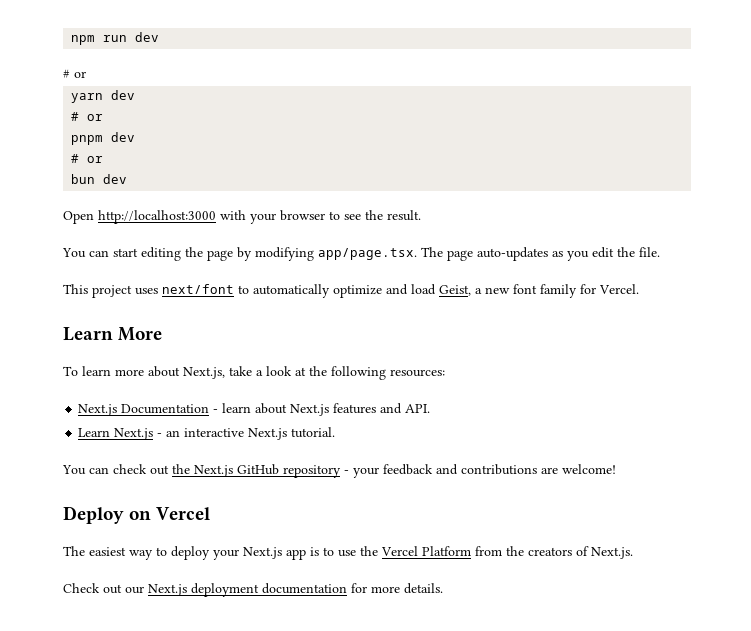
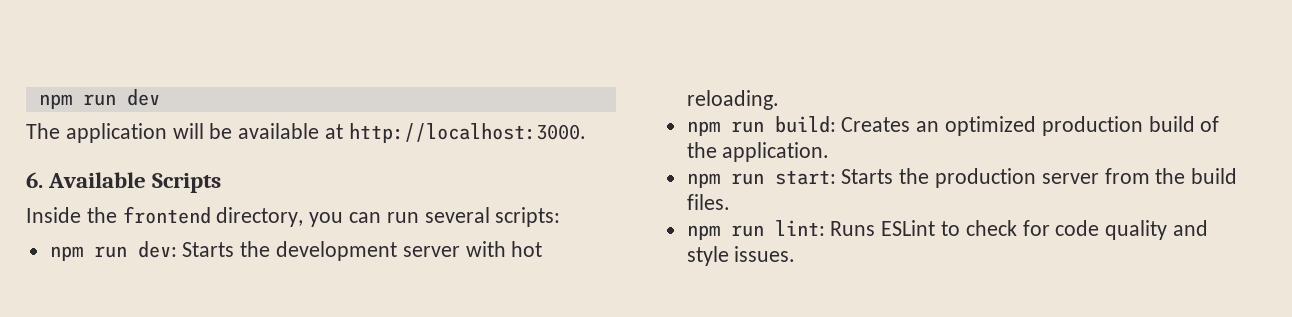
  npm run dev
- # or
- yarn dev
- # or
- pnpm dev
- # or
- bun dev
- Open http://localhost:3000 with your browser to see the result.
- You can start editing the page by modifying app/page.tsx. The page auto-updates as you edit the file.
- This project uses next/font to automatically optimize and load Geist, a new font family for Vercel.
- Learn More
- To learn more about Next.js, take a look at the following resources:
- Next.js Documentation - learn about Next.js features and API.
- Learn Next.js - an interactive Next.js tutorial.
- You can check out the Next.js GitHub repository - your feedback and contributions are welcome!
- Deploy on Vercel
- The easiest way to deploy your Next.js app is to use the Vercel Platform from the creators of Next.js.
- Check out our Next.js deployment documentation for more details.
+ The application will be available at http://localhost:3000.
+ 6. Available Scripts
+ Inside the frontend directory, you can run several scripts:
+ npm run dev: Starts the development server with hot reloading.
+ npm run build: Creates an optimized production build of the application.
+ npm run start: Starts the production server from the build files.
+ npm run lint: Runs ESLint to check for code quality and style issues.

